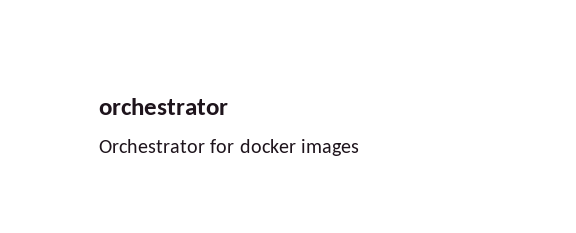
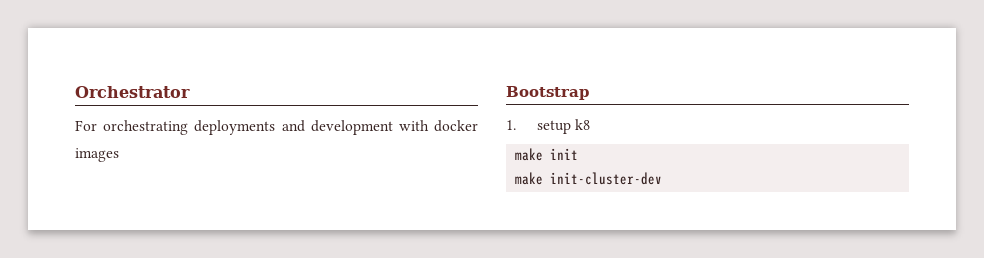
- orchestrator
- Orchestrator for docker images
+ Orchestrator
+ For orchestrating deployments and development with docker images
+ Bootstrap
+ 1. setup k8
+ make init
+ make init-cluster-dev

